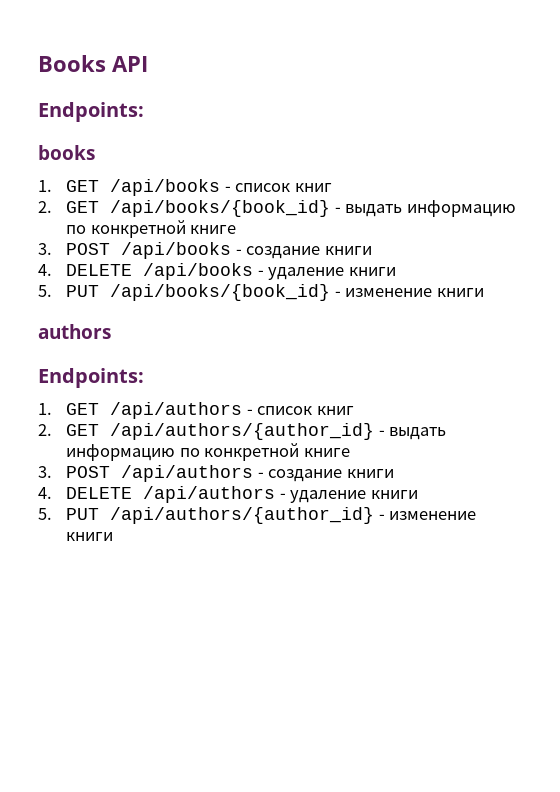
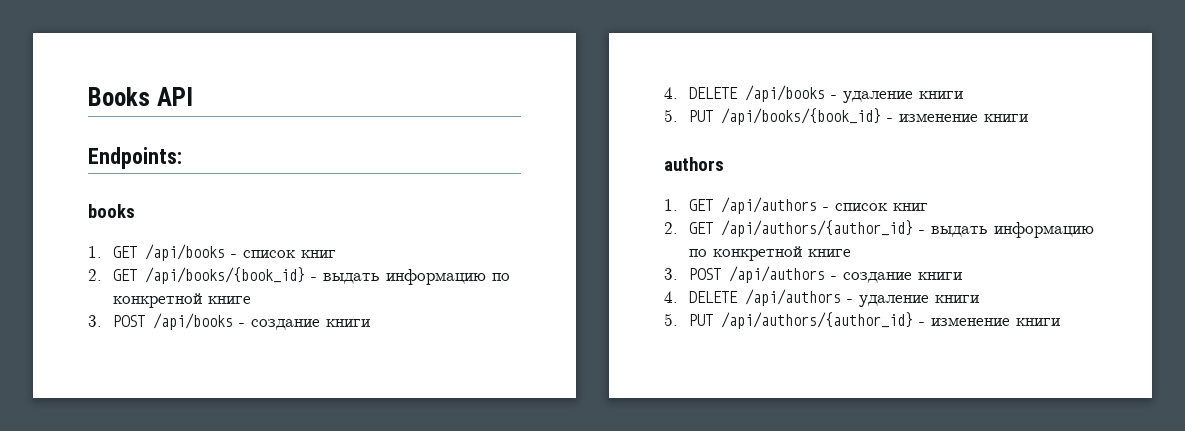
  authors
- Endpoints:

